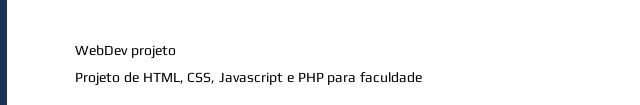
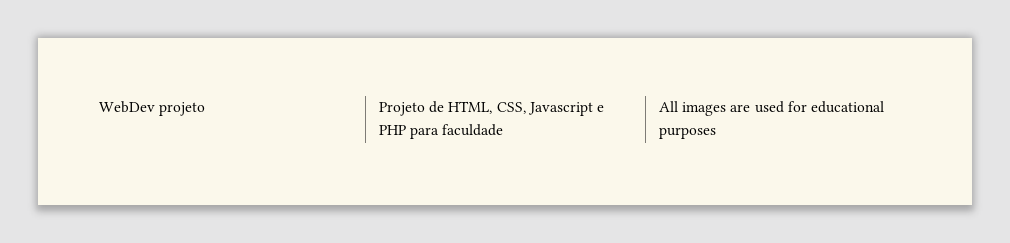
+ All images are used for educational purposes

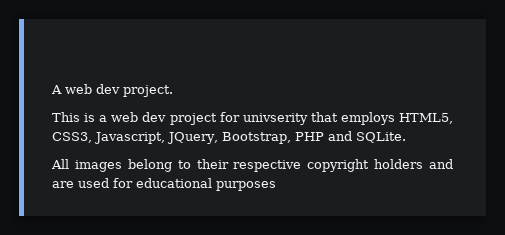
- WebDev projeto
- Projeto de HTML, CSS, Javascript e PHP para faculdade
- All images are used for educational purposes
+ A web dev project.
+ This is a web dev project for univserity that employs HTML5, CSS3, Javascript, JQuery, Bootstrap, PHP and SQLite.
+ All images belong to their respective copyright holders and are used for educational purposes

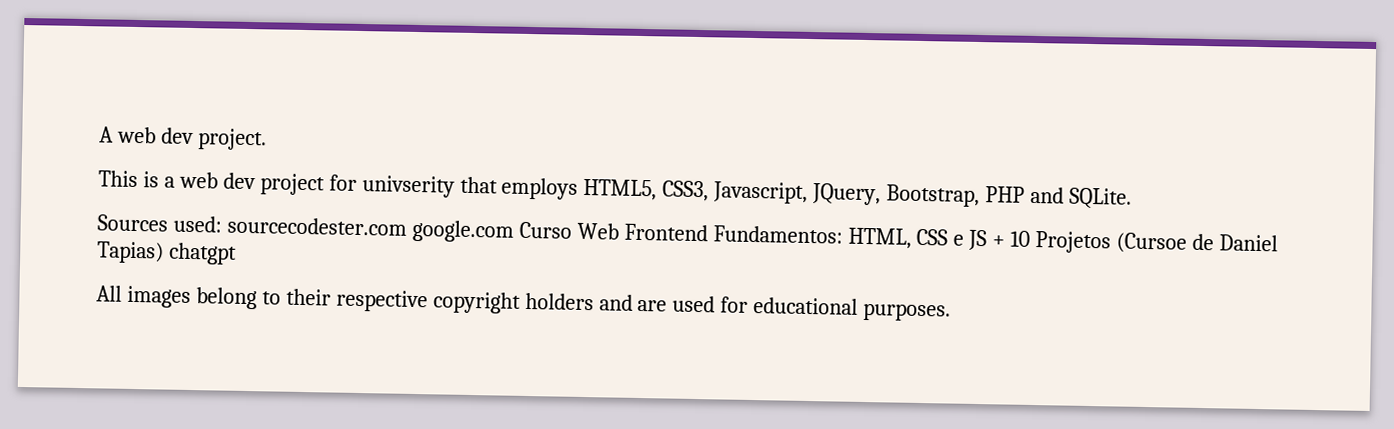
+ Sources used: sourcecodester.com google.com Curso Web Frontend Fundamentos: HTML, CSS e JS + 10 Projetos (Cursoe de Daniel Tapias) chatgpt
- All images belong to their respective copyright holders and are used for educational purposes
+ All images belong to their respective copyright holders and are used for educational purposes.

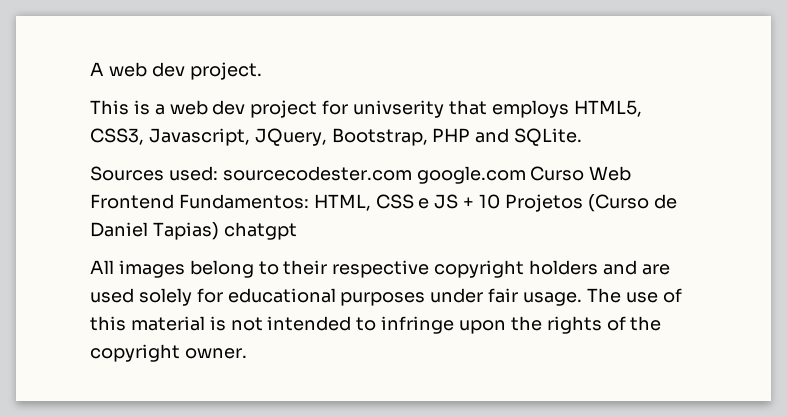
- Sources used: sourcecodester.com google.com Curso Web Frontend Fundamentos: HTML, CSS e JS + 10 Projetos (Cursoe de Daniel Tapias) chatgpt
+ Sources used: sourcecodester.com google.com Curso Web Frontend Fundamentos: HTML, CSS e JS + 10 Projetos (Curso de Daniel Tapias) chatgpt
- All images belong to their respective copyright holders and are used for educational purposes.
+ All images belong to their respective copyright holders and are used solely for educational purposes under fair usage. The use of this material is not intended to infringe upon the rights of the copyright owner.

